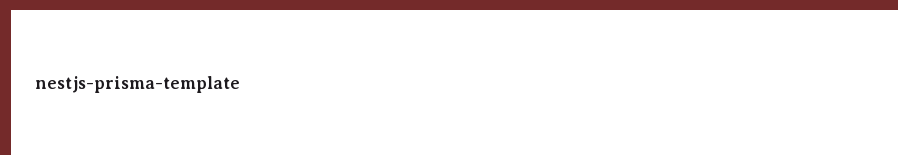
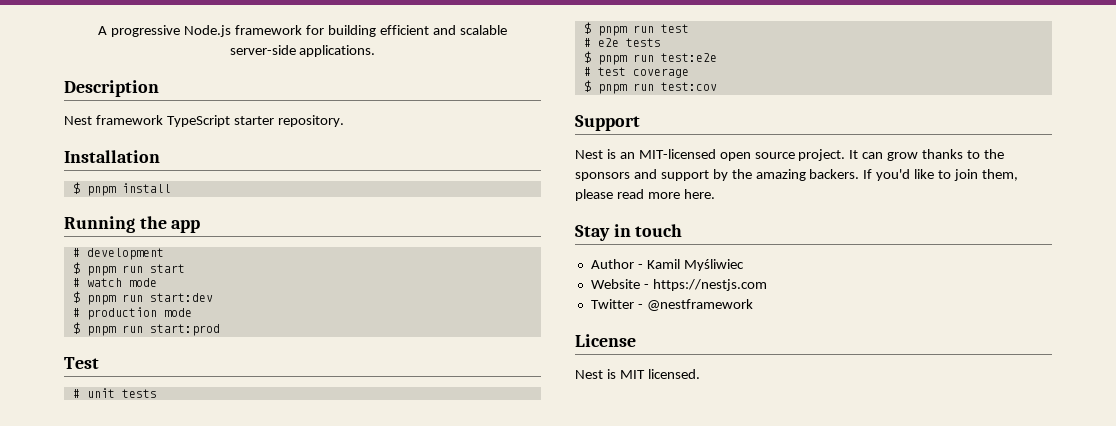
- nestjs-prisma-template
+ A progressive Node.js framework for building efficient and scalable server-side applications.
+ Description
+ Nest framework TypeScript starter repository.
+ Installation
+ $ pnpm install
+ Running the app
+ # development
+ $ pnpm run start
+ # watch mode
+ $ pnpm run start:dev
+ # production mode
+ $ pnpm run start:prod
+ Test
+ # unit tests
+ $ pnpm run test
+ # e2e tests
+ $ pnpm run test:e2e
+ # test coverage
+ $ pnpm run test:cov
+ Support
+ Nest is an MIT-licensed open source project. It can grow thanks to the sponsors and support by the amazing backers. If you'd like to join them, please read more here.
+ Stay in touch
+ Author - Kamil Myśliwiec
+ Website - https://nestjs.com
+ Twitter - @nestframework
+ License
+ Nest is MIT licensed.

